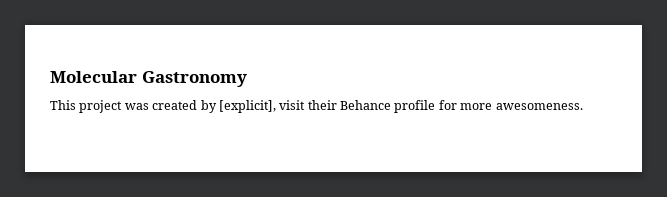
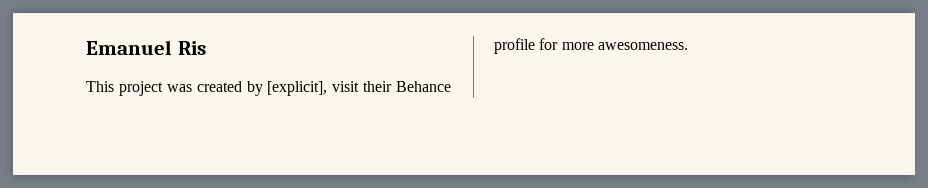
- Molecular Gastronomy
+ Emanuel Ris

